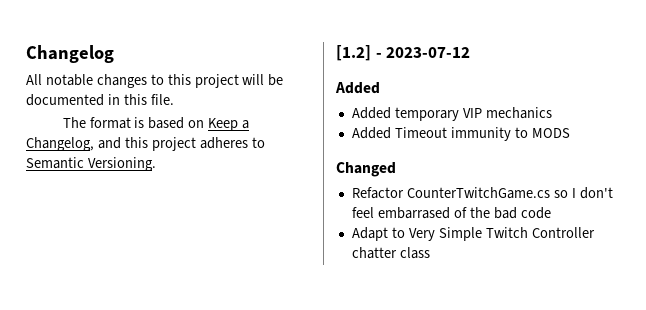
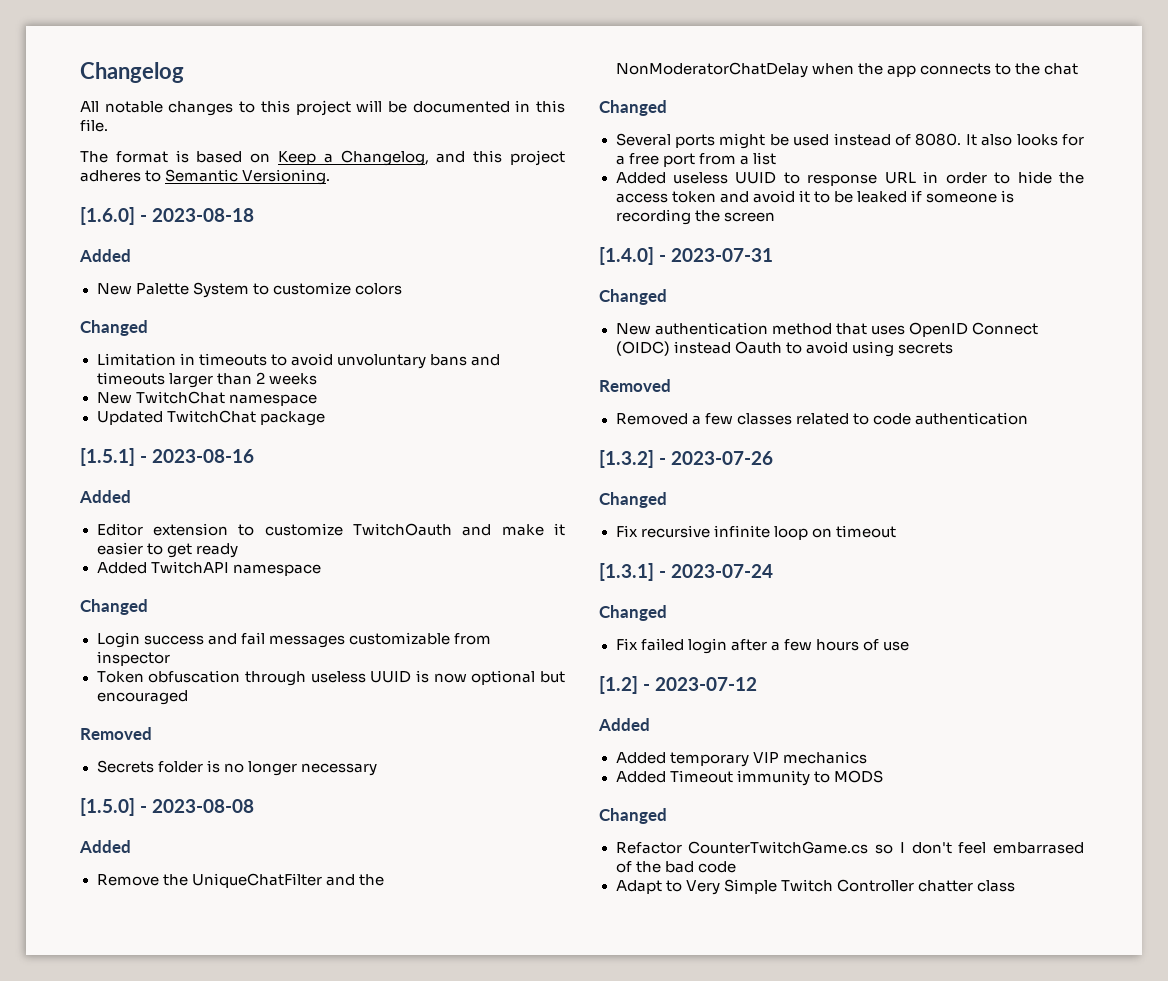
+ [1.6.0] - 2023-08-18
+ Added
+ New Palette System to customize colors
+ Changed
+ Limitation in timeouts to avoid unvoluntary bans and timeouts larger than 2 weeks
+ New TwitchChat namespace
+ Updated TwitchChat package
+ [1.5.1] - 2023-08-16
+ Added
+ Editor extension to customize TwitchOauth and make it easier to get ready
+ Added TwitchAPI namespace
+ Changed
+ Login success and fail messages customizable from inspector
+ Token obfuscation through useless UUID is now optional but encouraged
+ Removed
+ Secrets folder is no longer necessary
+ [1.5.0] - 2023-08-08
+ Added
+ Remove the UniqueChatFilter and the NonModeratorChatDelay when the app connects to the chat
+ Changed
+ Several ports might be used instead of 8080. It also looks for a free port from a list
+ Added useless UUID to response URL in order to hide the access token and avoid it to be leaked if someone is recording the screen
+ [1.4.0] - 2023-07-31
+ Changed
+ New authentication method that uses OpenID Connect (OIDC) instead Oauth to avoid using secrets
+ Removed
+ Removed a few classes related to code authentication
+ [1.3.2] - 2023-07-26
+ Changed
+ Fix recursive infinite loop on timeout
+ [1.3.1] - 2023-07-24
+ Changed
+ Fix failed login after a few hours of use

